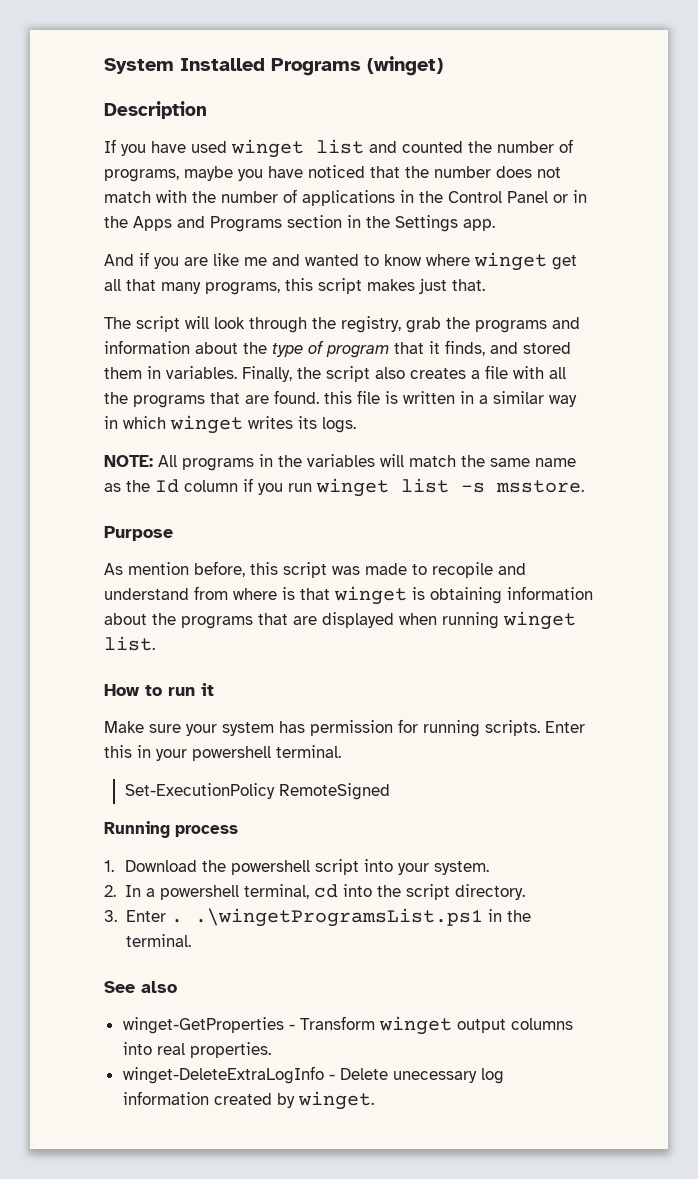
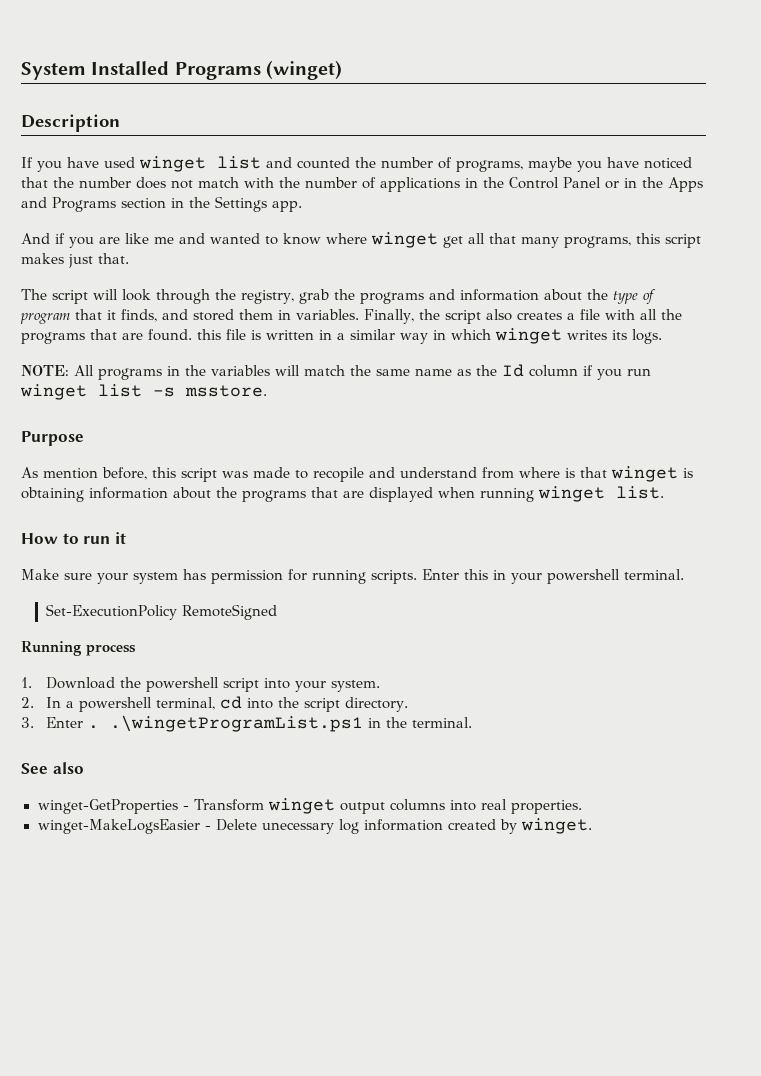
- 3. Enter . .\wingetProgramsList.ps1 in the terminal.
+ 3. Enter . .\wingetProgramList.ps1 in the terminal.
- winget-DeleteExtraLogInfo - Delete unecessary log information created by winget.
+ winget-MakeLogsEasier - Delete unecessary log information created by winget.

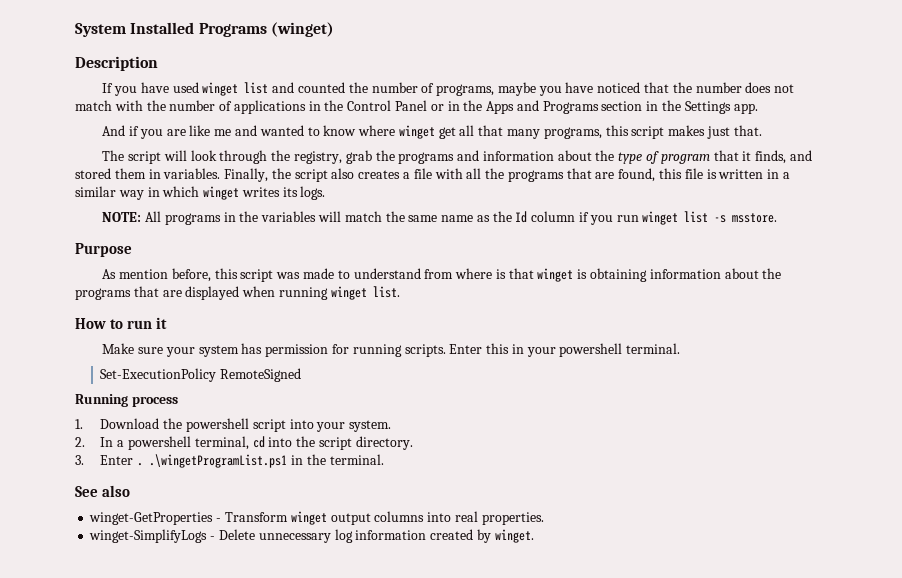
- Finally, the script also creates a file with all the programs that are found. this file is written in a similar way in which winget writes its logs.
+ Finally, the script also creates a file with all the programs that are found, this file is written in a similar way in which winget writes its logs.
- As mention before, this script was made to recopile and understand from where is that winget is obtaining information about the programs that are displayed when running winget list.
+ As mention before, this script was made to understand from where is that winget is obtaining information about the programs that are displayed when running winget list.
- winget-MakeLogsEasier - Delete unecessary log information created by winget.
+ winget-SimplifyLogs - Delete unnecessary log information created by winget.

